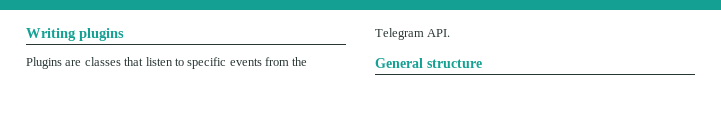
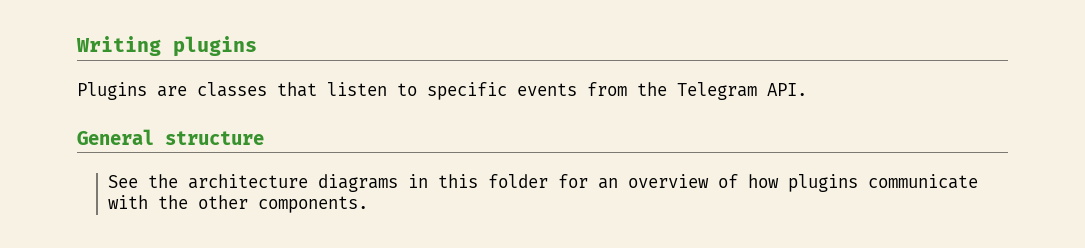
+ See the architecture diagrams in this folder for an overview of how plugins communicate with the other components.

